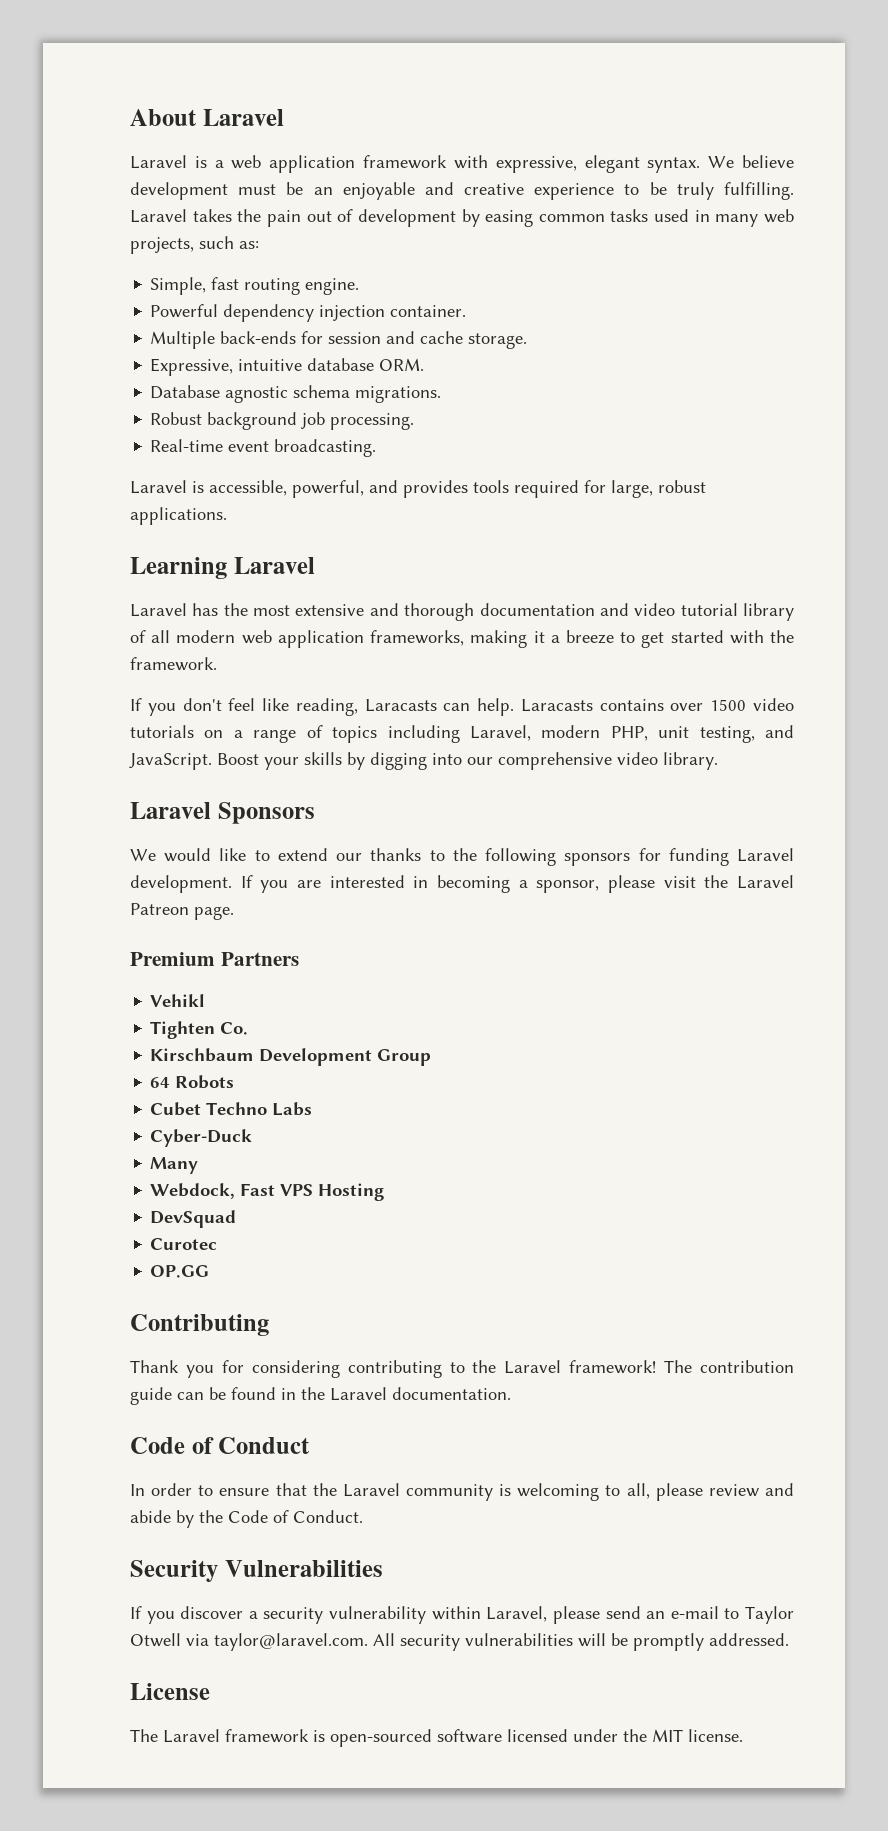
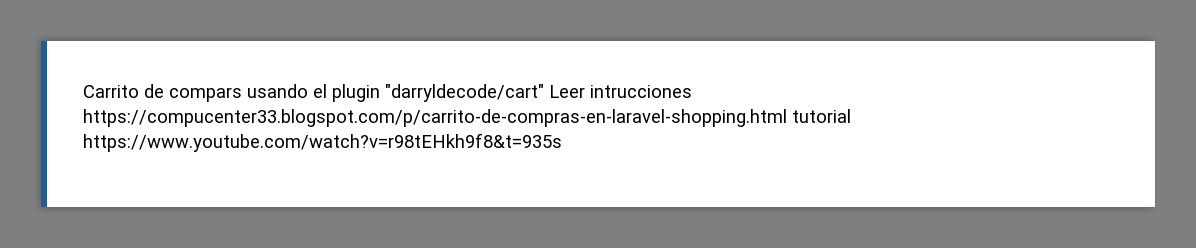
- About Laravel
- Laravel is a web application framework with expressive, elegant syntax. We believe development must be an enjoyable and creative experience to be truly fulfilling. Laravel takes the pain out of development by easing common tasks used in many web projects, such as:
- Simple, fast routing engine.
- Powerful dependency injection container.
- Multiple back-ends for session and cache storage.
- Expressive, intuitive database ORM.
- Database agnostic schema migrations.
- Robust background job processing.
- Real-time event broadcasting.
- Laravel is accessible, powerful, and provides tools required for large, robust applications.
- Learning Laravel
- Laravel has the most extensive and thorough documentation and video tutorial library of all modern web application frameworks, making it a breeze to get started with the framework.
- If you don't feel like reading, Laracasts can help. Laracasts contains over 1500 video tutorials on a range of topics including Laravel, modern PHP, unit testing, and JavaScript. Boost your skills by digging into our comprehensive video library.
- Laravel Sponsors
- We would like to extend our thanks to the following sponsors for funding Laravel development. If you are interested in becoming a sponsor, please visit the Laravel Patreon page.
- Premium Partners
- Vehikl
- Tighten Co.
- Kirschbaum Development Group
- 64 Robots
- Cubet Techno Labs
- Cyber-Duck
- Many
- Webdock, Fast VPS Hosting
- DevSquad
- Curotec
- OP.GG
- Contributing
- Thank you for considering contributing to the Laravel framework! The contribution guide can be found in the Laravel documentation.
- Code of Conduct
- In order to ensure that the Laravel community is welcoming to all, please review and abide by the Code of Conduct.
- Security Vulnerabilities
- If you discover a security vulnerability within Laravel, please send an e-mail to Taylor Otwell via taylor@laravel.com. All security vulnerabilities will be promptly addressed.
- License
- The Laravel framework is open-sourced software licensed under the MIT license.
+ Carrito de compars usando el plugin "darryldecode/cart" Leer intrucciones https://compucenter33.blogspot.com/p/carrito-de-compras-en-laravel-shopping.html tutorial https://www.youtube.com/watch?v=r98tEHkh9f8&t=935s

